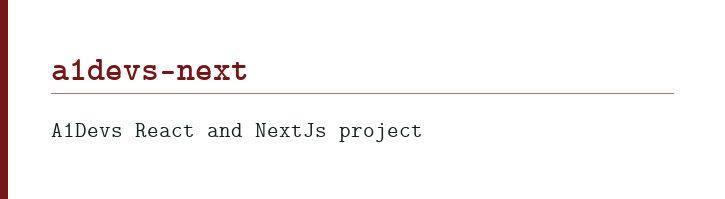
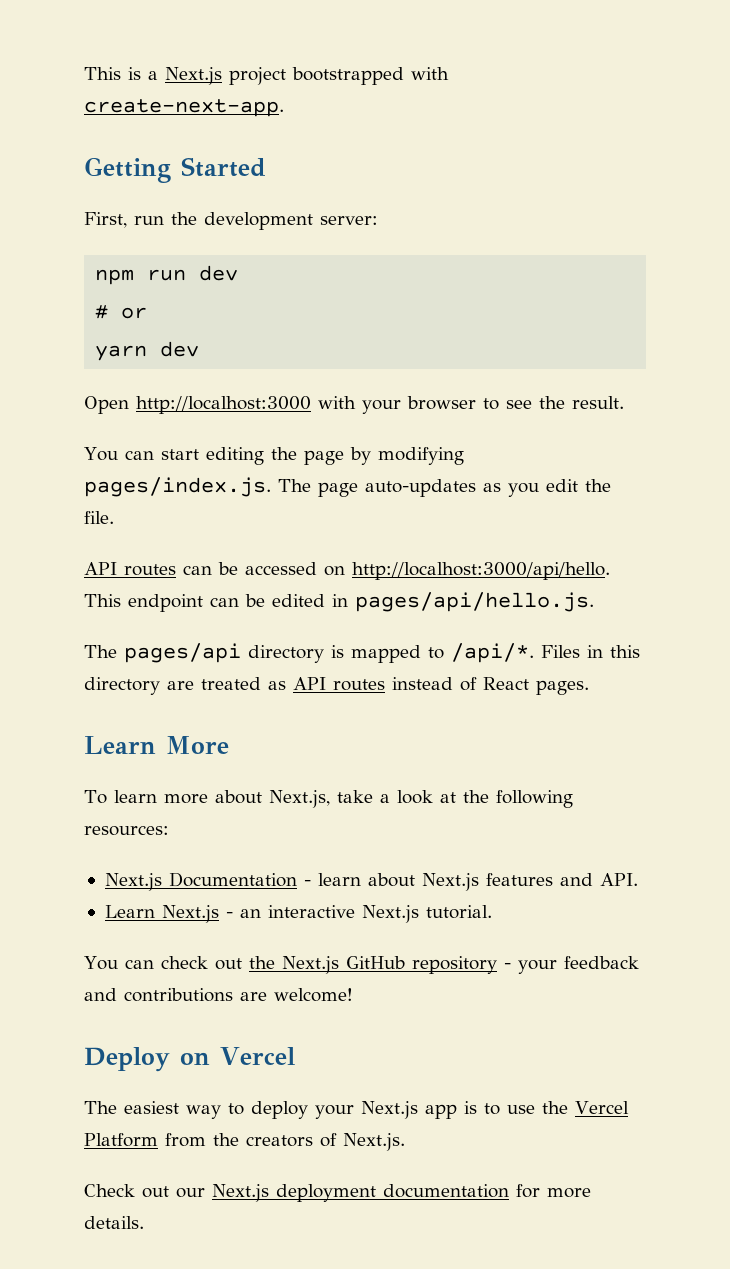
- a1devs-next
- A1Devs React and NextJs project
+ This is a Next.js project bootstrapped with create-next-app.
+ Getting Started
+ First, run the development server:
+ npm run dev
+ # or
+ yarn dev
+ Open http://localhost:3000 with your browser to see the result.
+ You can start editing the page by modifying pages/index.js. The page auto-updates as you edit the file.
+ API routes can be accessed on http://localhost:3000/api/hello. This endpoint can be edited in pages/api/hello.js.
+ The pages/api directory is mapped to /api/*. Files in this directory are treated as API routes instead of React pages.
+ Learn More
+ To learn more about Next.js, take a look at the following resources:
+ Next.js Documentation - learn about Next.js features and API.
+ Learn Next.js - an interactive Next.js tutorial.
+ You can check out the Next.js GitHub repository - your feedback and contributions are welcome!
+ Deploy on Vercel
+ The easiest way to deploy your Next.js app is to use the Vercel Platform from the creators of Next.js.
+ Check out our Next.js deployment documentation for more details.

